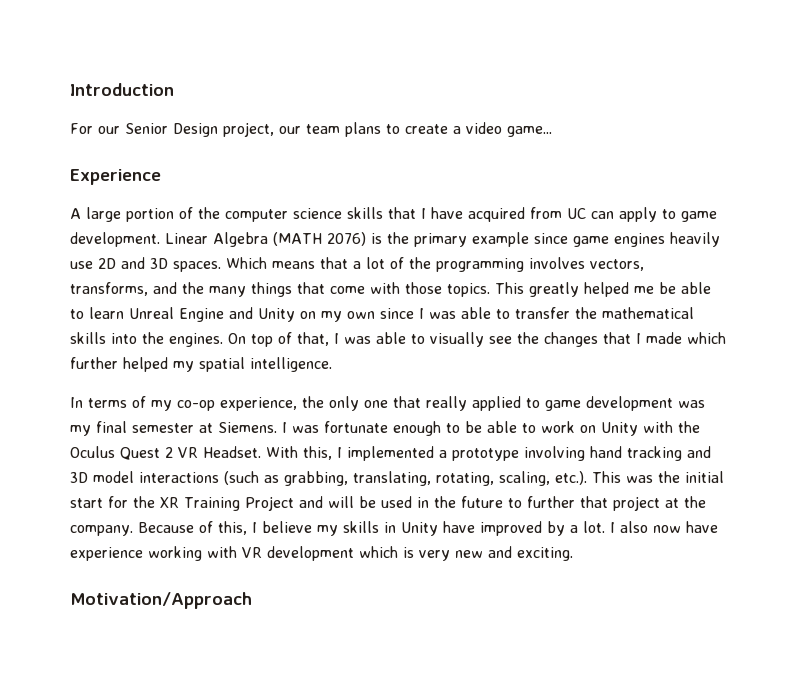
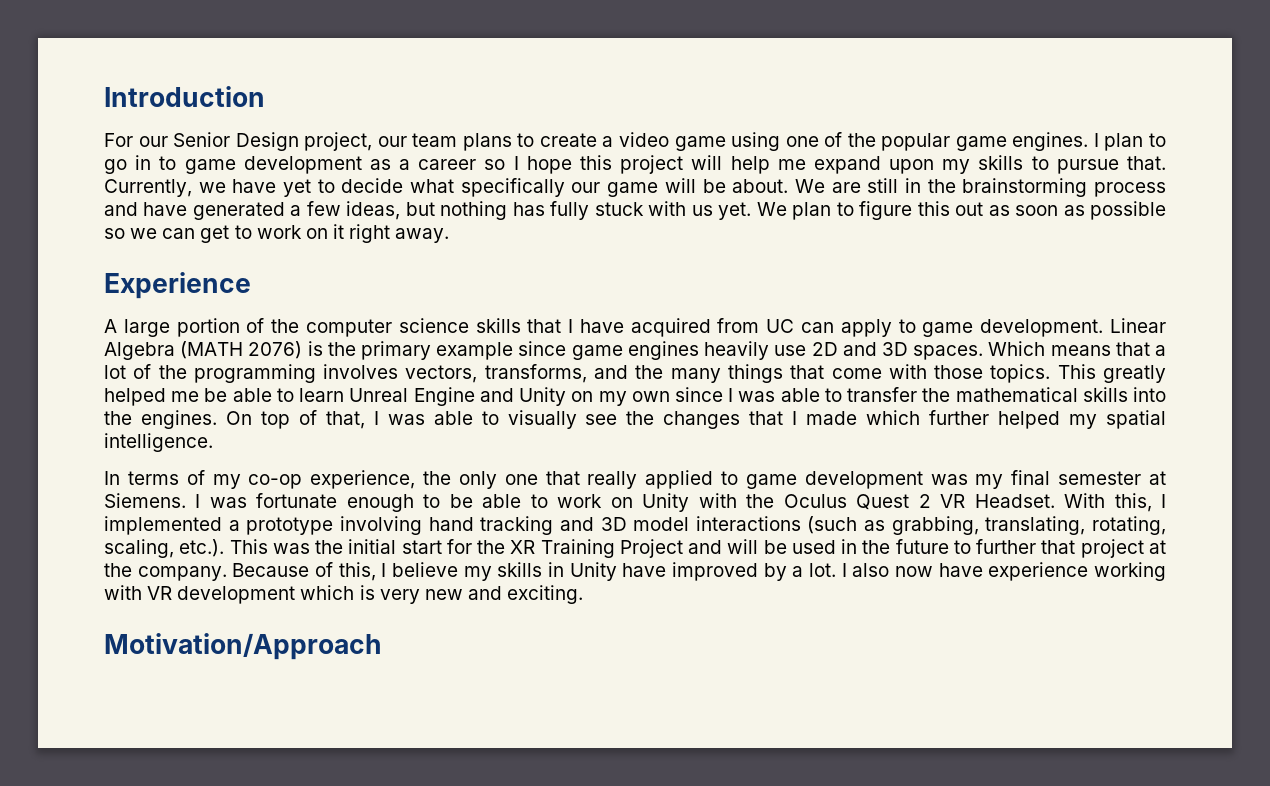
- For our Senior Design project, our team plans to create a video game...
+ For our Senior Design project, our team plans to create a video game using one of the popular game engines. I plan to go in to game development as a career so I hope this project will help me expand upon my skills to pursue that. Currently, we have yet to decide what specifically our game will be about. We are still in the brainstorming process and have generated a few ideas, but nothing has fully stuck with us yet. We plan to figure this out as soon as possible so we can get to work on it right away.

